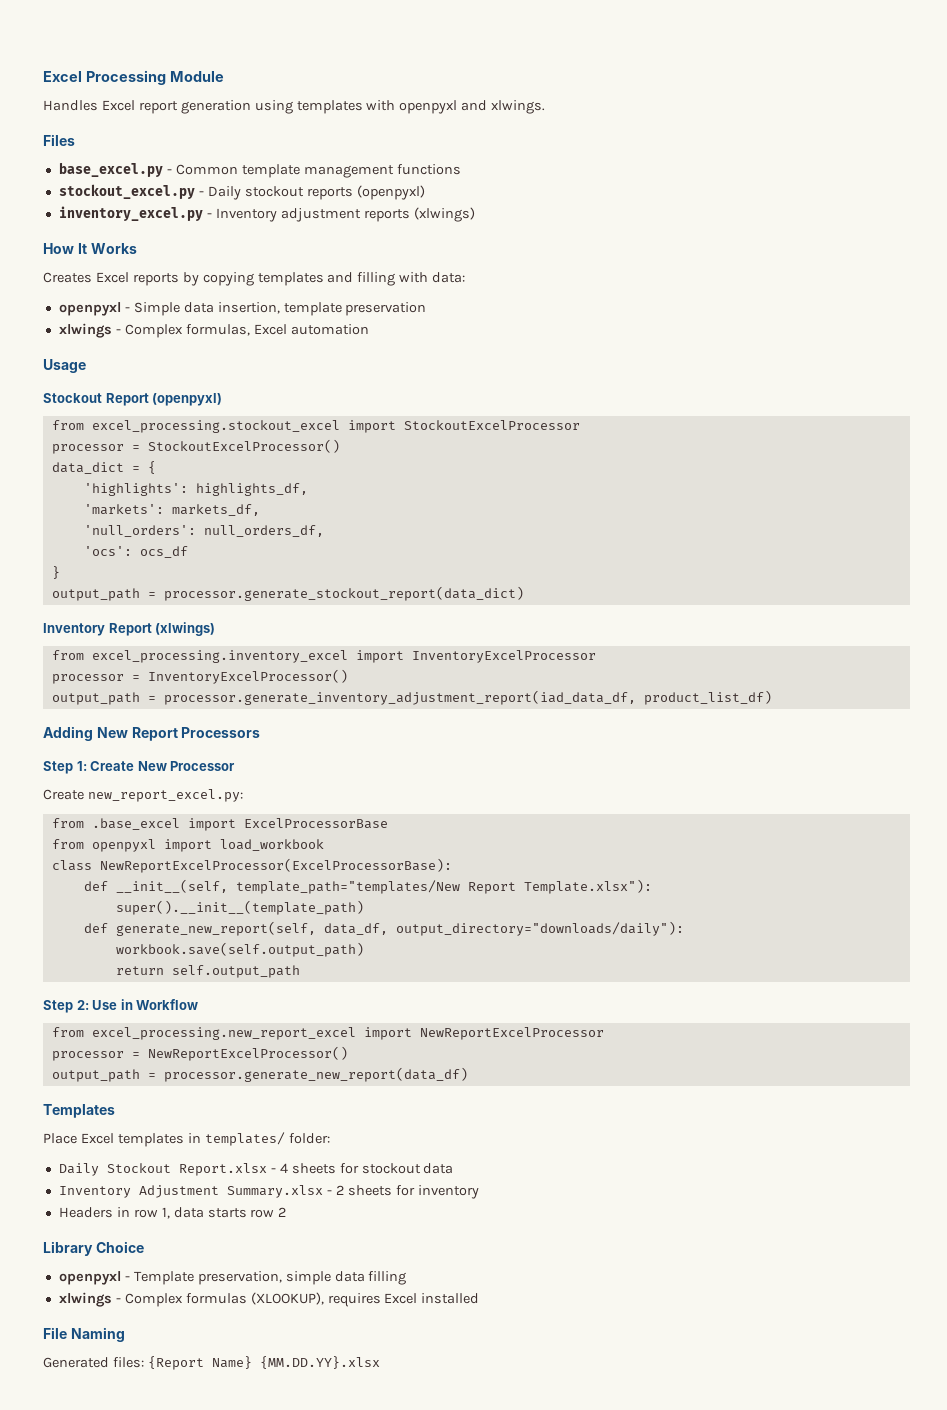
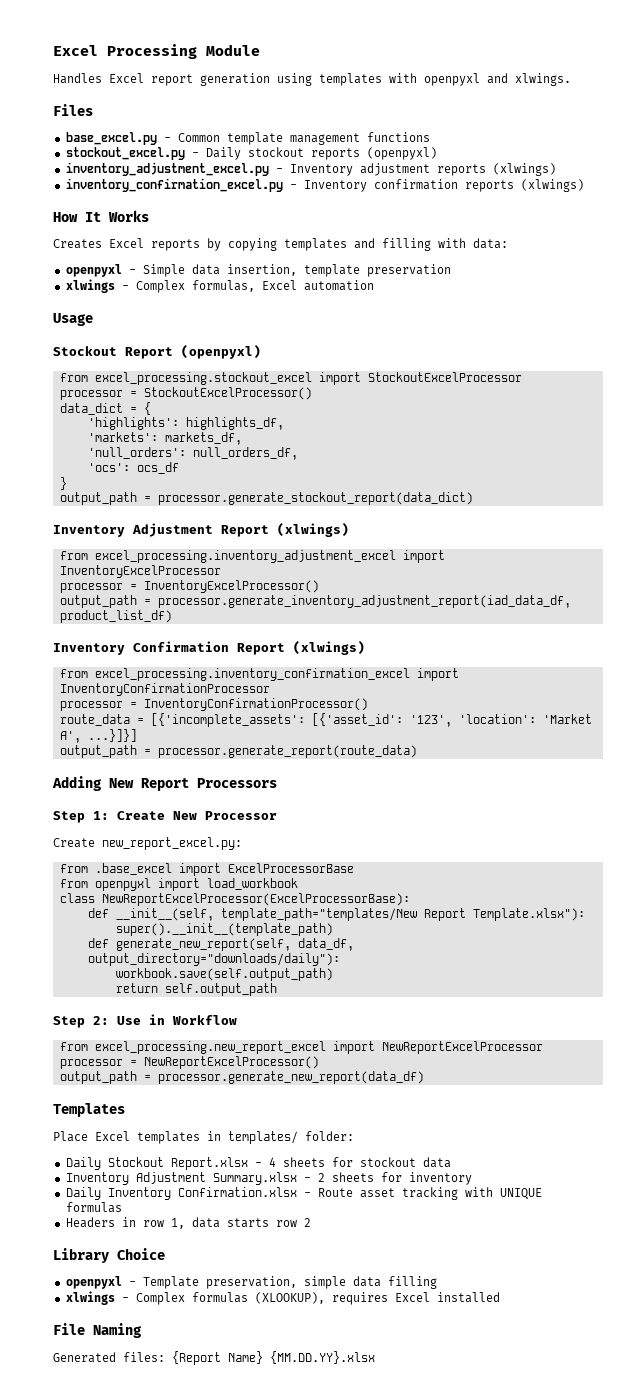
- inventory_excel.py - Inventory adjustment reports (xlwings)
+ inventory_adjustment_excel.py - Inventory adjustment reports (xlwings)
+ inventory_confirmation_excel.py - Inventory confirmation reports (xlwings)
- Inventory Report (xlwings)
- from excel_processing.inventory_excel import InventoryExcelProcessor
+ Inventory Adjustment Report (xlwings)
+ from excel_processing.inventory_adjustment_excel import InventoryExcelProcessor
+ Inventory Confirmation Report (xlwings)
+ from excel_processing.inventory_confirmation_excel import InventoryConfirmationProcessor
+ processor = InventoryConfirmationProcessor()
+ route_data = [{'incomplete_assets': [{'asset_id': '123', 'location': 'Market A', ...}]}]
+ output_path = processor.generate_report(route_data)
+ Daily Inventory Confirmation.xlsx - Route asset tracking with UNIQUE formulas

